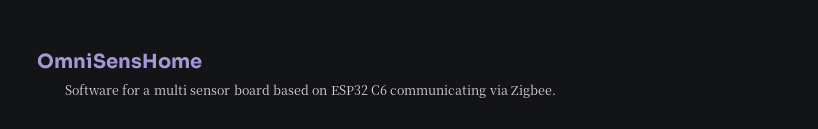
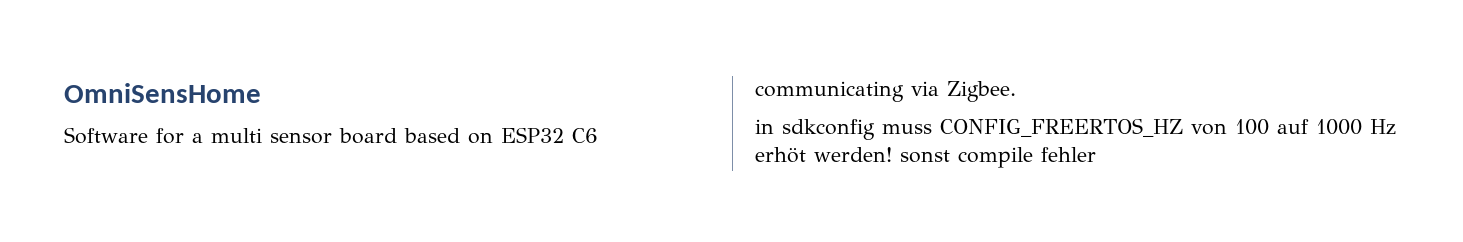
+ in sdkconfig muss CONFIG_FREERTOS_HZ von 100 auf 1000 Hz erhöt werden! sonst compile fehler

